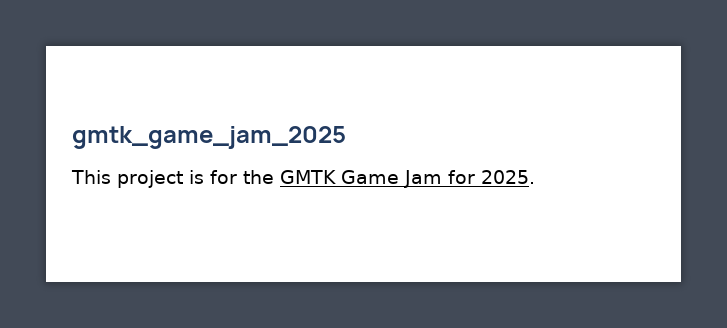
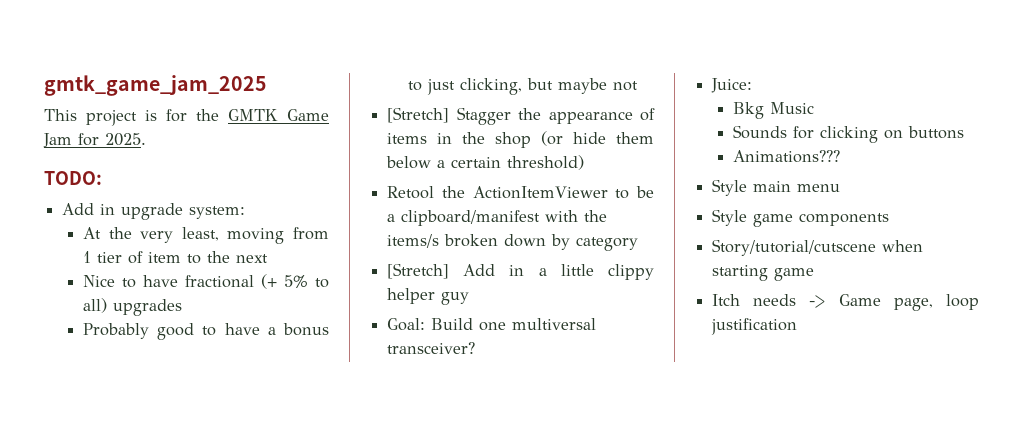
+ TODO:
+ Add in upgrade system:
+ At the very least, moving from 1 tier of item to the next
+ Nice to have fractional (+ 5% to all) upgrades
+ Probably good to have a bonus to just clicking, but maybe not
+ [Stretch] Stagger the appearance of items in the shop (or hide them below a certain threshold)
+ Retool the ActionItemViewer to be a clipboard/manifest with the items/s broken down by category
+ [Stretch] Add in a little clippy helper guy
+ Goal: Build one multiversal transceiver?
+ Juice:
+ Bkg Music
+ Sounds for clicking on buttons
+ Animations???
+ Style main menu
+ Style game components
+ Story/tutorial/cutscene when starting game
+ Itch needs -> Game page, loop justification

